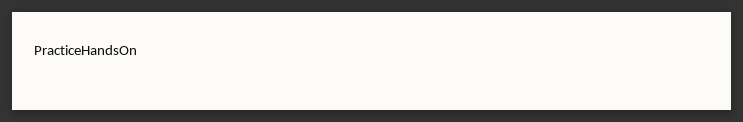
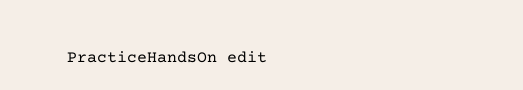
- PracticeHandsOn
+ PracticeHandsOn edit

